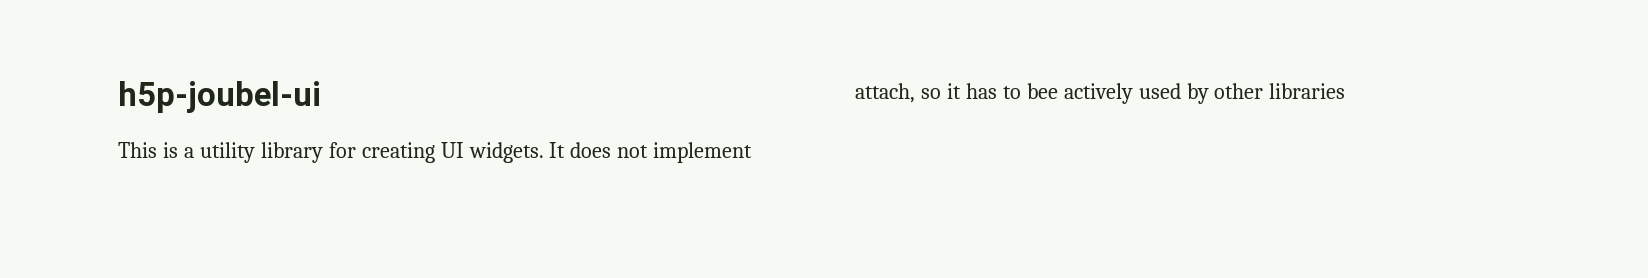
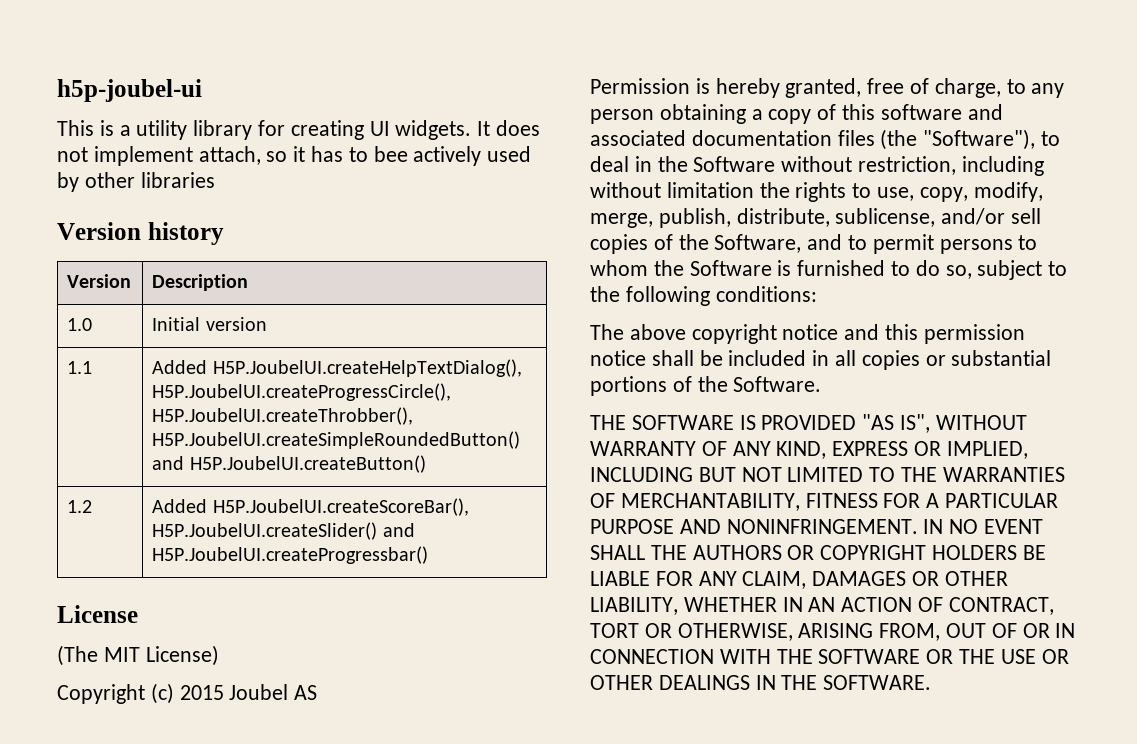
+ Version history
+ Version | Description
+ 1.0 | Initial version
+ 1.1 | Added H5P.JoubelUI.createHelpTextDialog(), H5P.JoubelUI.createProgressCircle(), H5P.JoubelUI.createThrobber(), H5P.JoubelUI.createSimpleRoundedButton() and H5P.JoubelUI.createButton()
+ 1.2 | Added H5P.JoubelUI.createScoreBar(), H5P.JoubelUI.createSlider() and H5P.JoubelUI.createProgressbar()
+ License
+ (The MIT License)
+ Copyright (c) 2015 Joubel AS
+ Permission is hereby granted, free of charge, to any person obtaining a copy of this software and associated documentation files (the "Software"), to deal in the Software without restriction, including without limitation the rights to use, copy, modify, merge, publish, distribute, sublicense, and/or sell copies of the Software, and to permit persons to whom the Software is furnished to do so, subject to the following conditions:
+ The above copyright notice and this permission notice shall be included in all copies or substantial portions of the Software.
+ THE SOFTWARE IS PROVIDED "AS IS", WITHOUT WARRANTY OF ANY KIND, EXPRESS OR IMPLIED, INCLUDING BUT NOT LIMITED TO THE WARRANTIES OF MERCHANTABILITY, FITNESS FOR A PARTICULAR PURPOSE AND NONINFRINGEMENT. IN NO EVENT SHALL THE AUTHORS OR COPYRIGHT HOLDERS BE LIABLE FOR ANY CLAIM, DAMAGES OR OTHER LIABILITY, WHETHER IN AN ACTION OF CONTRACT, TORT OR OTHERWISE, ARISING FROM, OUT OF OR IN CONNECTION WITH THE SOFTWARE OR THE USE OR OTHER DEALINGS IN THE SOFTWARE.

